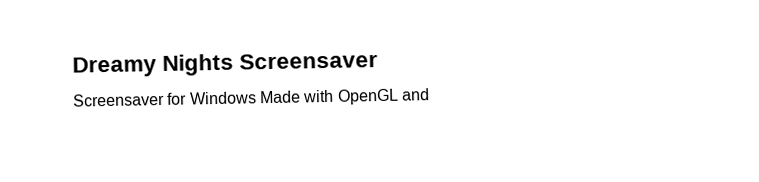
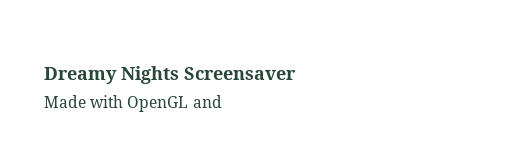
- Screensaver for Windows Made with OpenGL and
+ Made with OpenGL and

